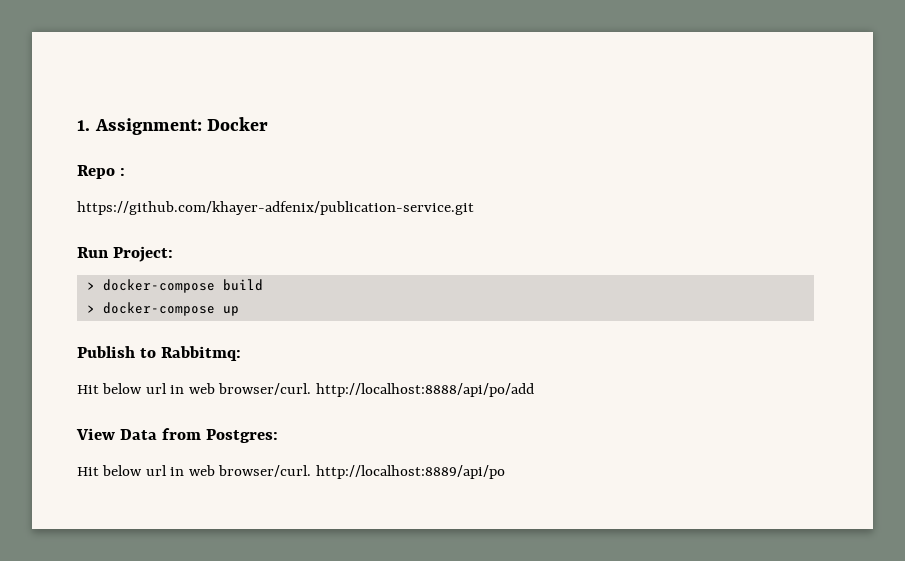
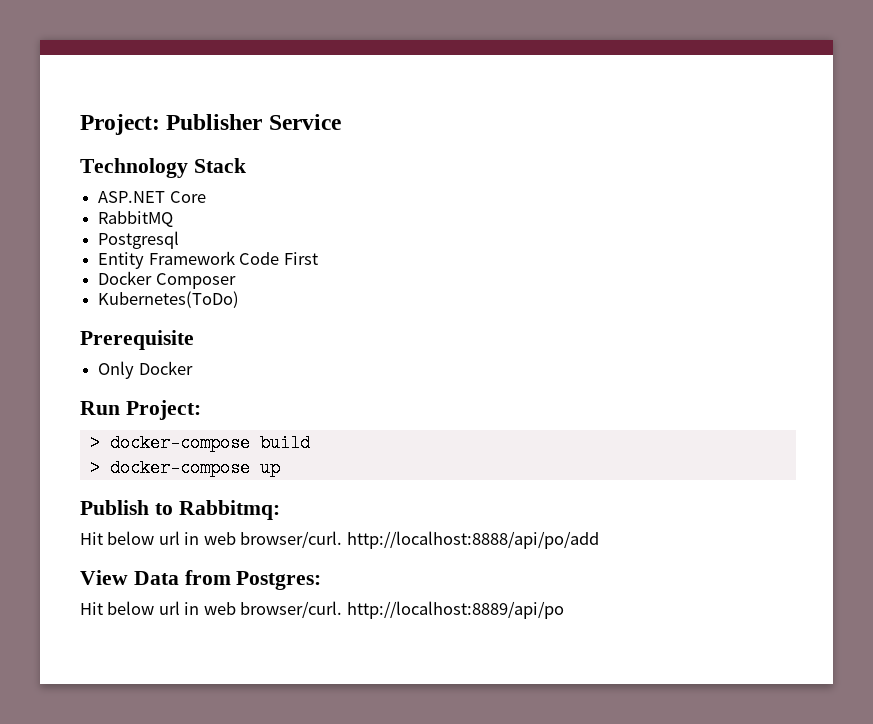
- 1. Assignment: Docker
- Repo :
- https://github.com/khayer-adfenix/publication-service.git
+ Project: Publisher Service
+ Technology Stack
+ ASP.NET Core
+ RabbitMQ
+ Postgresql
+ Entity Framework Code First
+ Docker Composer
+ Kubernetes(ToDo)
+ Prerequisite
+ Only Docker

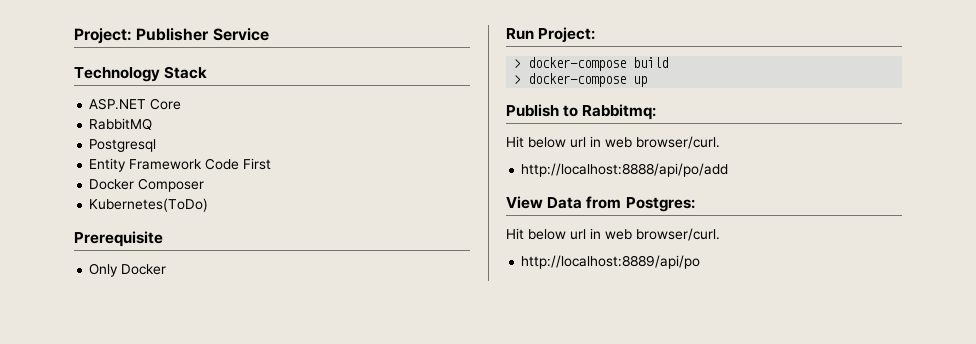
  Publish to Rabbitmq:
- Hit below url in web browser/curl. http://localhost:8888/api/po/add
+ Hit below url in web browser/curl.
+ http://localhost:8888/api/po/add
  View Data from Postgres:
- Hit below url in web browser/curl. http://localhost:8889/api/po
+ Hit below url in web browser/curl.
+ http://localhost:8889/api/po

